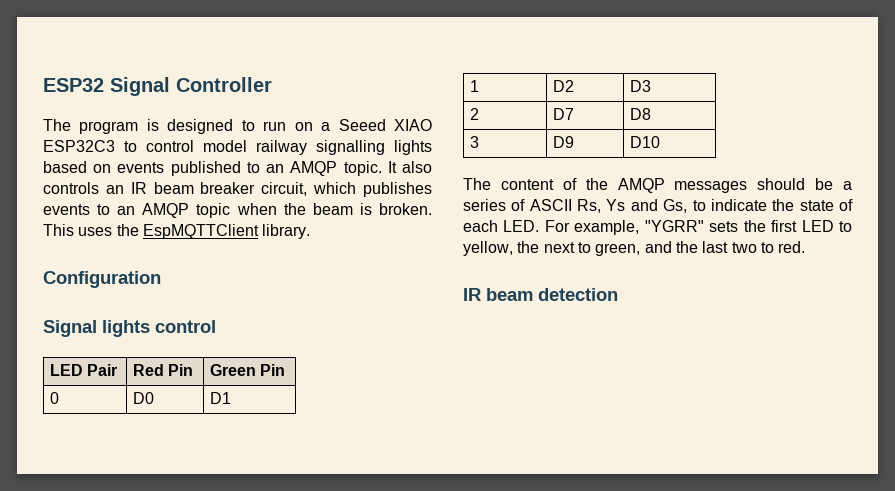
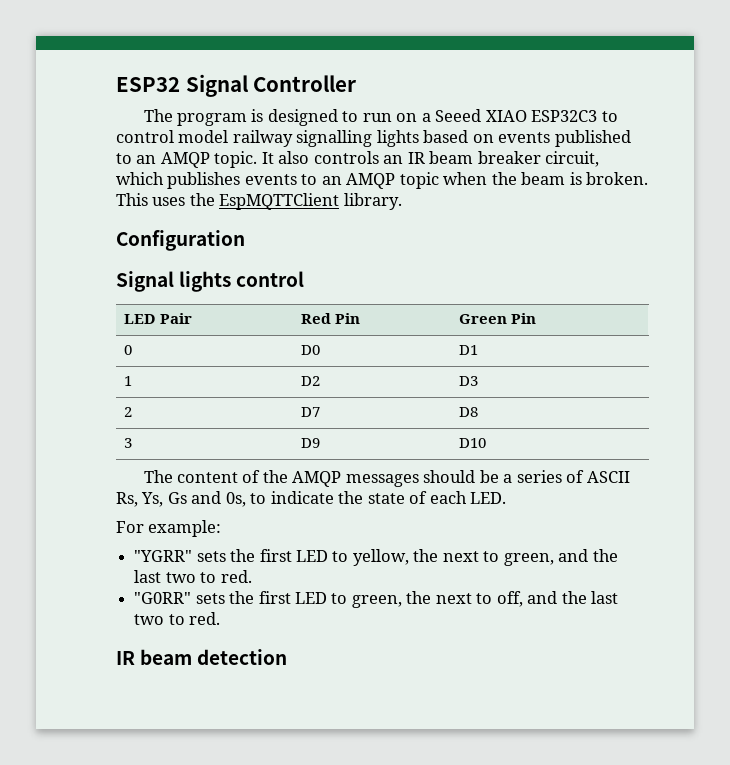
- The content of the AMQP messages should be a series of ASCII Rs, Ys and Gs, to indicate the state of each LED. For example, "YGRR" sets the first LED to yellow, the next to green, and the last two to red.
+ The content of the AMQP messages should be a series of ASCII Rs, Ys, Gs and 0s, to indicate the state of each LED.
+ For example:
+ "YGRR" sets the first LED to yellow, the next to green, and the last two to red.
+ "G0RR" sets the first LED to green, the next to off, and the last two to red.

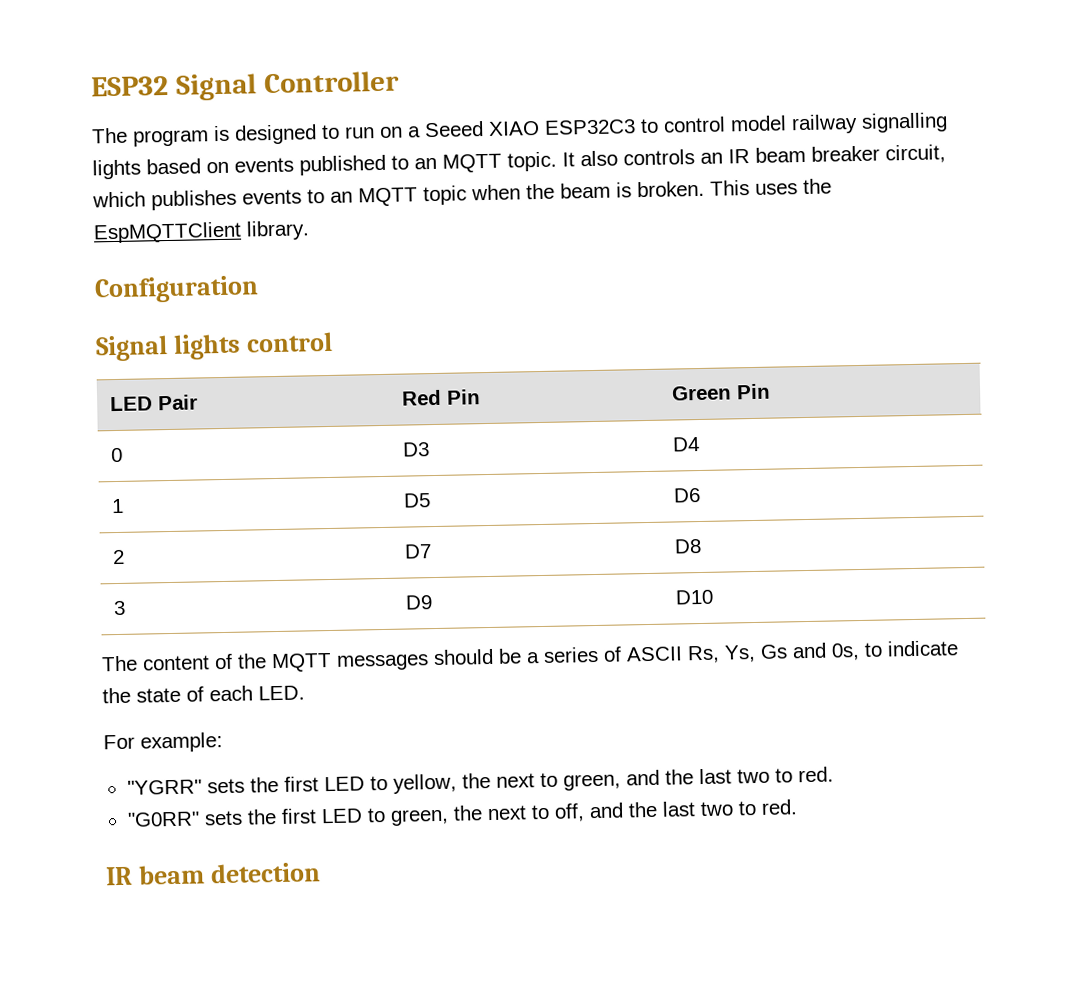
- The program is designed to run on a Seeed XIAO ESP32C3 to control model railway signalling lights based on events published to an AMQP topic.
+ The program is designed to run on a Seeed XIAO ESP32C3 to control model railway signalling lights based on events published to an MQTT topic.
- It also controls an IR beam breaker circuit, which publishes events to an AMQP topic when the beam is broken.
+ It also controls an IR beam breaker circuit, which publishes events to an MQTT topic when the beam is broken.
- 0 | D0 | D1
+ 0 | D3 | D4
- 1 | D2 | D3
+ 1 | D5 | D6
- The content of the AMQP messages should be a series of ASCII Rs, Ys, Gs and 0s, to indicate the state of each LED.
+ The content of the MQTT messages should be a series of ASCII Rs, Ys, Gs and 0s, to indicate the state of each LED.

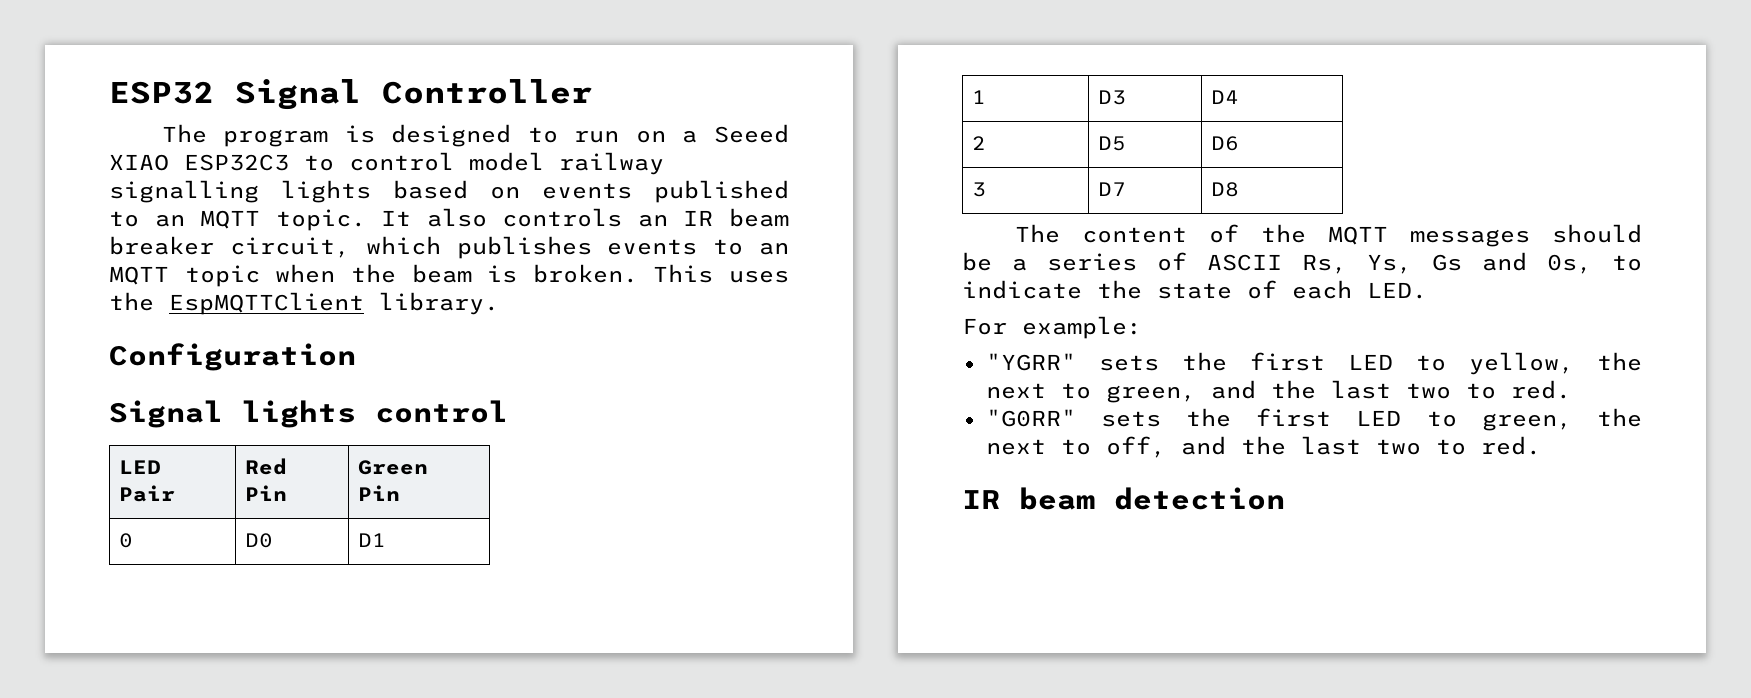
- 0 | D3 | D4
+ 0 | D0 | D1
+ 1 | D3 | D4
- 1 | D5 | D6
+ 2 | D5 | D6
- 2 | D7 | D8
+ 3 | D7 | D8
- 3 | D9 | D10

